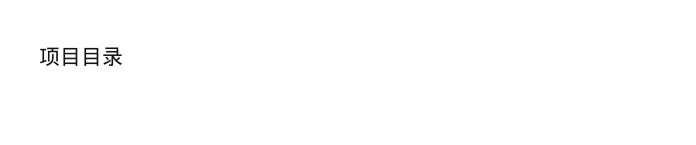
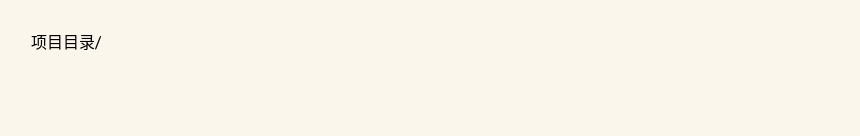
- 项目目录
+ 项目目录/

